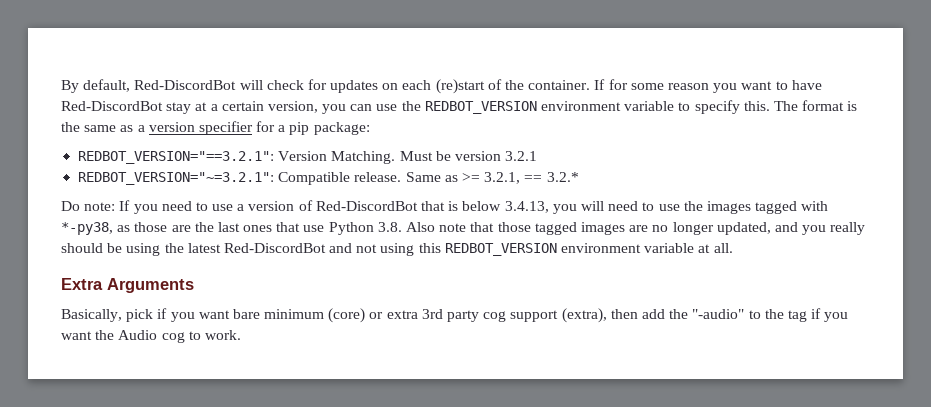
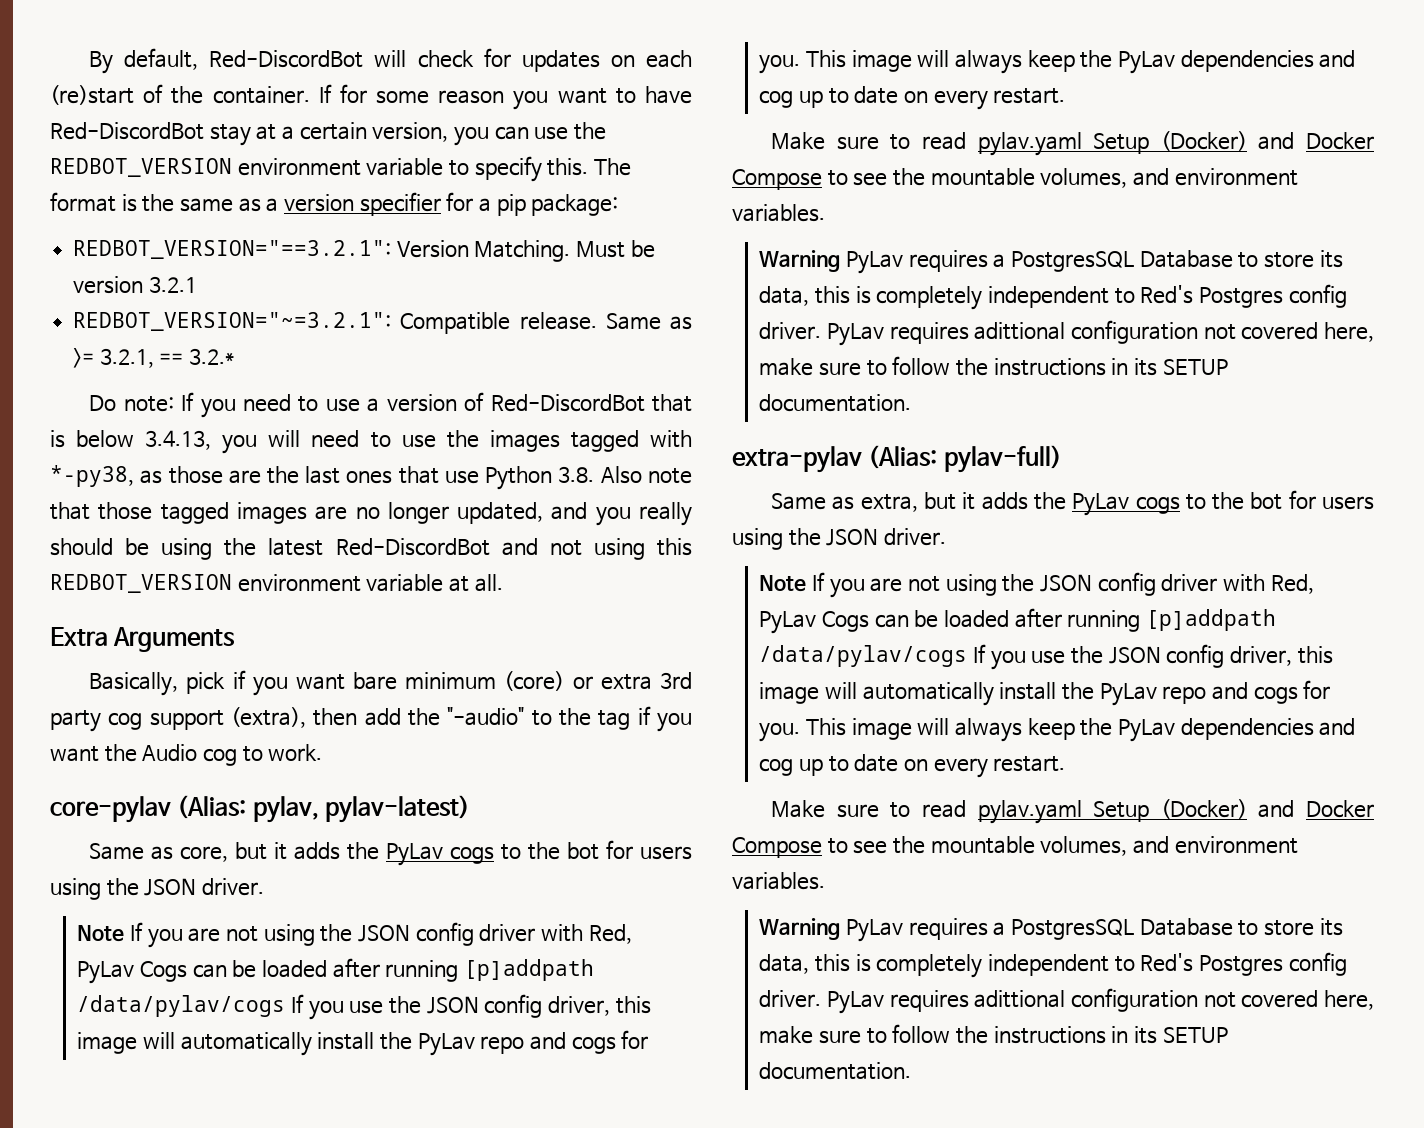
+ core-pylav (Alias: pylav, pylav-latest)
+ Same as core, but it adds the PyLav cogs to the bot for users using the JSON driver.
+ Note If you are not using the JSON config driver with Red, PyLav Cogs can be loaded after running [p]addpath /data/pylav/cogs If you use the JSON config driver, this image will automatically install the PyLav repo and cogs for you. This image will always keep the PyLav dependencies and cog up to date on every restart.
+ Make sure to read pylav.yaml Setup (Docker) and Docker Compose to see the mountable volumes, and environment variables.
+ Warning PyLav requires a PostgresSQL Database to store its data, this is completely independent to Red's Postgres config driver. PyLav requires adittional configuration not covered here, make sure to follow the instructions in its SETUP documentation.
+ extra-pylav (Alias: pylav-full)
+ Same as extra, but it adds the PyLav cogs to the bot for users using the JSON driver.
+ Note If you are not using the JSON config driver with Red, PyLav Cogs can be loaded after running [p]addpath /data/pylav/cogs If you use the JSON config driver, this image will automatically install the PyLav repo and cogs for you. This image will always keep the PyLav dependencies and cog up to date on every restart.
+ Make sure to read pylav.yaml Setup (Docker) and Docker Compose to see the mountable volumes, and environment variables.
+ Warning PyLav requires a PostgresSQL Database to store its data, this is completely independent to Red's Postgres config driver. PyLav requires adittional configuration not covered here, make sure to follow the instructions in its SETUP documentation.

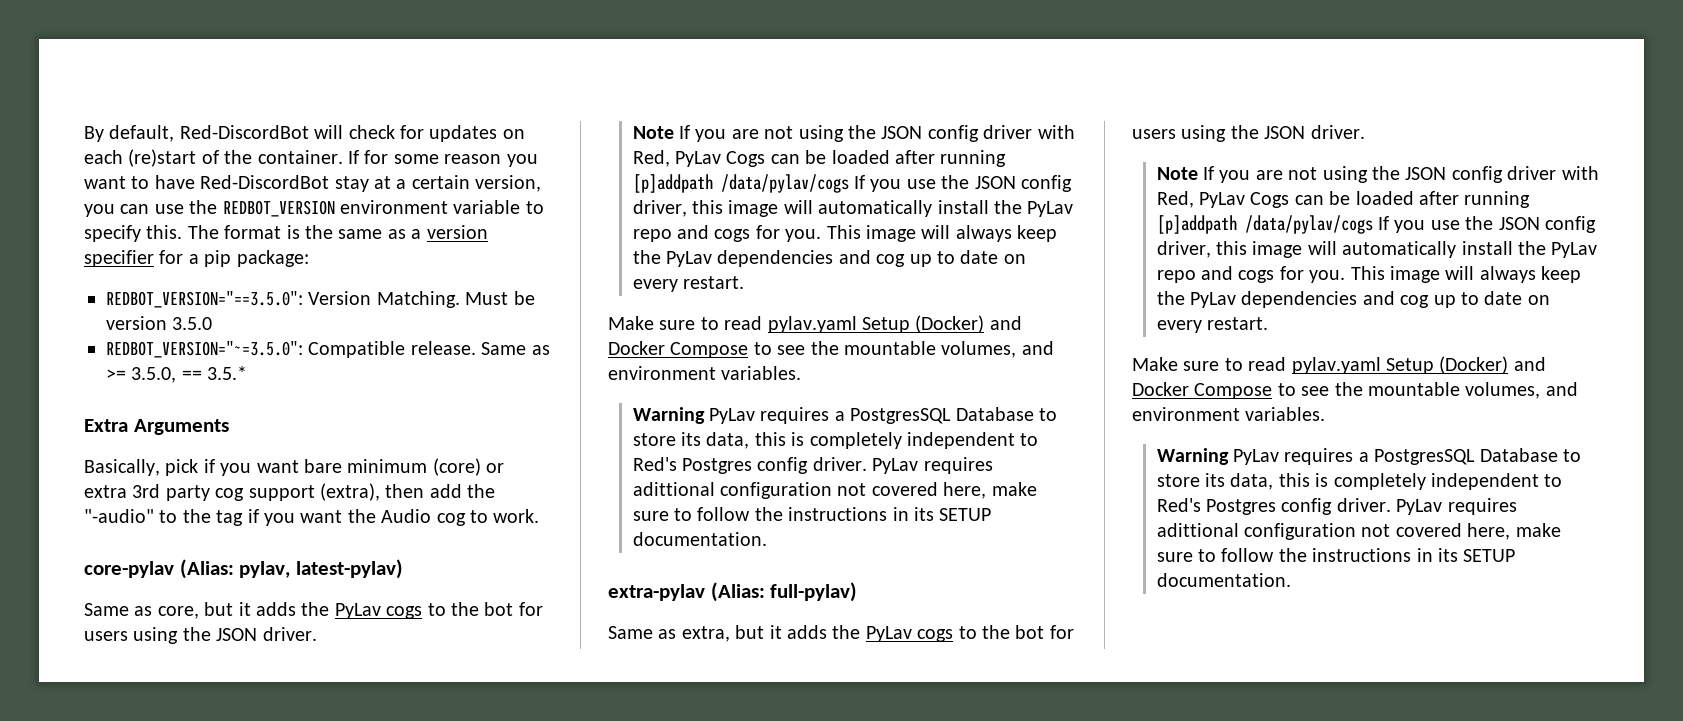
- REDBOT_VERSION="==3.2.1": Version Matching.
+ REDBOT_VERSION="==3.5.0": Version Matching.
- Must be version 3.2.1
- REDBOT_VERSION="~=3.2.1": Compatible release.
+ Must be version 3.5.0
+ REDBOT_VERSION="~=3.5.0": Compatible release.
- Same as >= 3.2.1, == 3.2.*
- Do note: If you need to use a version of Red-DiscordBot that is below 3.4.13, you will need to use the images tagged with *-py38, as those are the last ones that use Python 3.8. Also note that those tagged images are no longer updated, and you really should be using the latest Red-DiscordBot and not using this REDBOT_VERSION environment variable at all.
+ Same as >= 3.5.0, == 3.5.*
- core-pylav (Alias: pylav, pylav-latest)
+ core-pylav (Alias: pylav, latest-pylav)
- extra-pylav (Alias: pylav-full)
+ extra-pylav (Alias: full-pylav)

